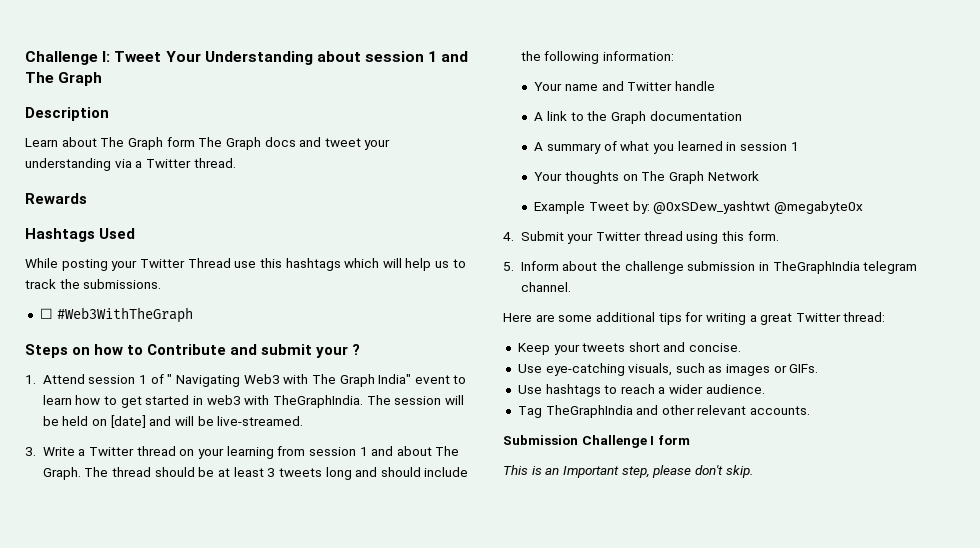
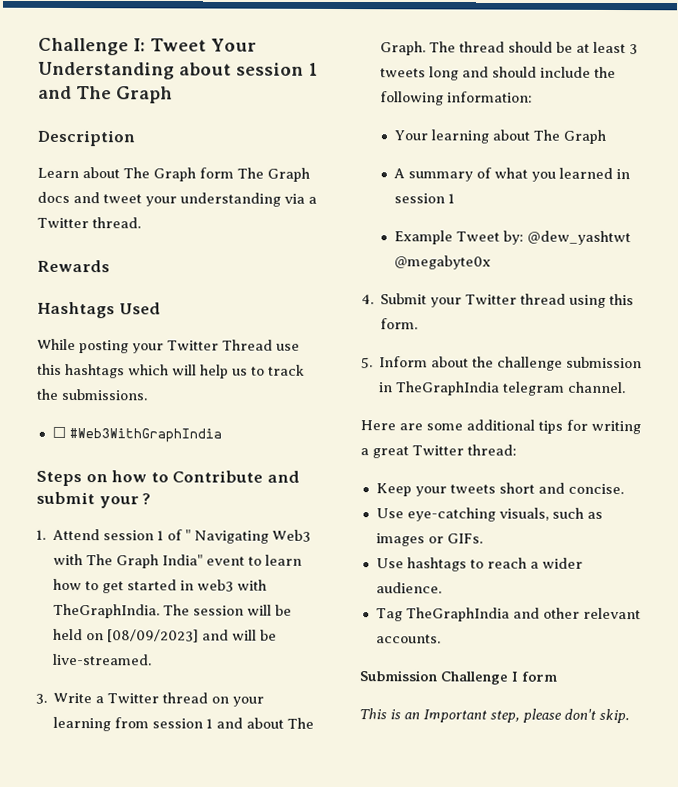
- ☐ #Web3WithTheGraph
+ ☐ #Web3WithGraphIndia
- The session will be held on [date] and will be live-streamed.
+ The session will be held on [08/09/2023] and will be live-streamed.
- Your name and Twitter handle
- A link to the Graph documentation
+ Your learning about The Graph
- Your thoughts on The Graph Network
- Example Tweet by: @0xSDew_yashtwt @megabyte0x
+ Example Tweet by: @dew_yashtwt @megabyte0x

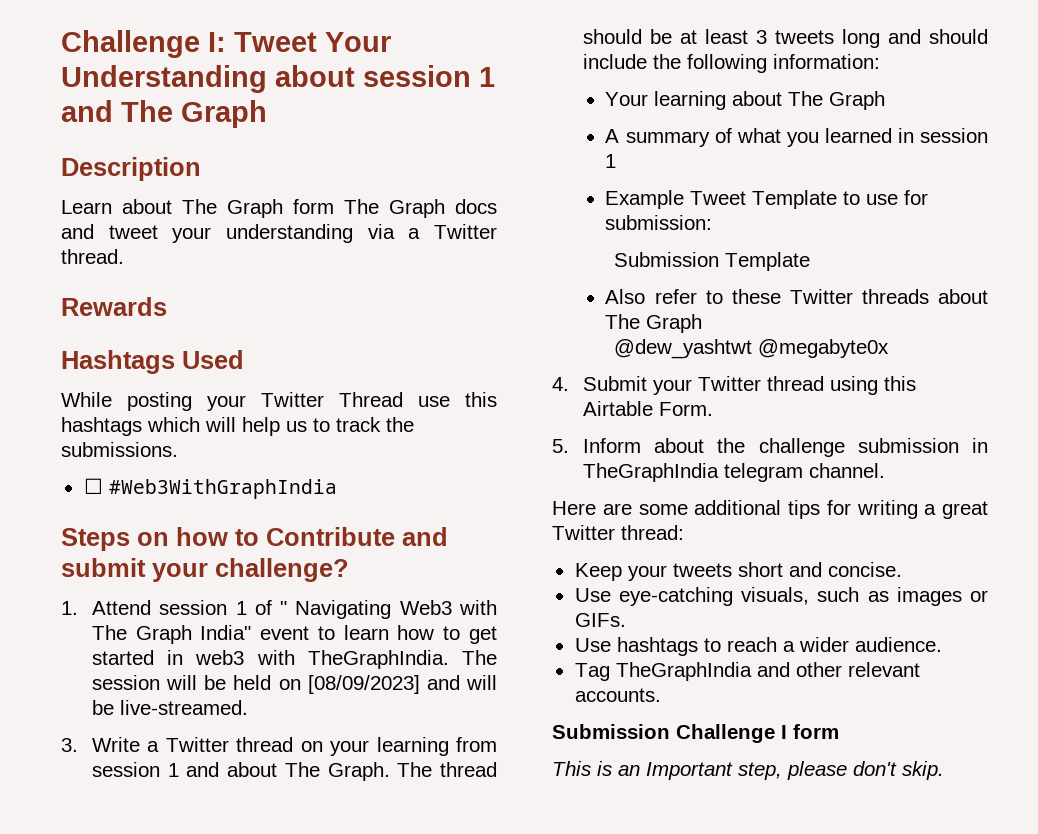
- Steps on how to Contribute and submit your ?
+ Steps on how to Contribute and submit your challenge?
- Example Tweet by: @dew_yashtwt @megabyte0x
+ Example Tweet Template to use for submission:
+ Submission Template
+ Also refer to these Twitter threads about The Graph
+ @dew_yashtwt @megabyte0x
- 4. Submit your Twitter thread using this form.
+ 4. Submit your Twitter thread using this Airtable Form.

